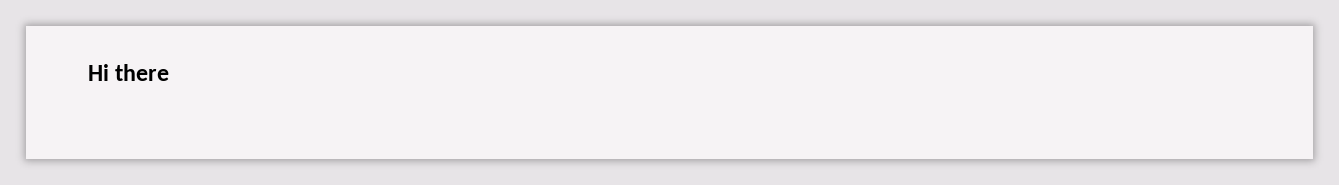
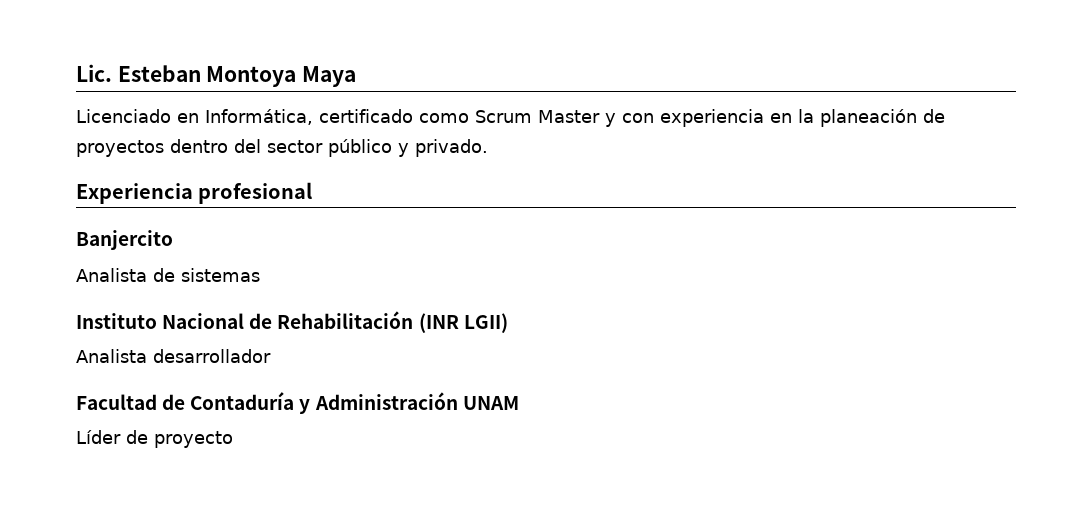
- Hi there
+ Lic. Esteban Montoya Maya
+ Licenciado en Informática, certificado como Scrum Master y con experiencia en la planeación de proyectos dentro del sector público y privado.
+ Experiencia profesional
+ Banjercito
+ Analista de sistemas
+ Instituto Nacional de Rehabilitación (INR LGII)
+ Analista desarrollador
+ Facultad de Contaduría y Administración UNAM
+ Líder de proyecto

